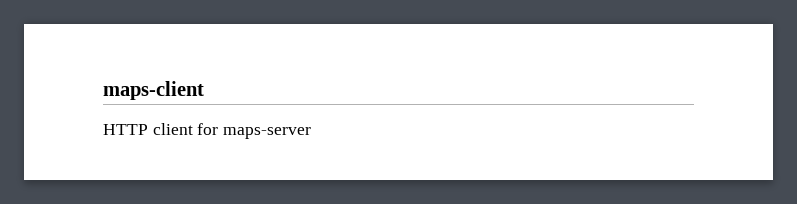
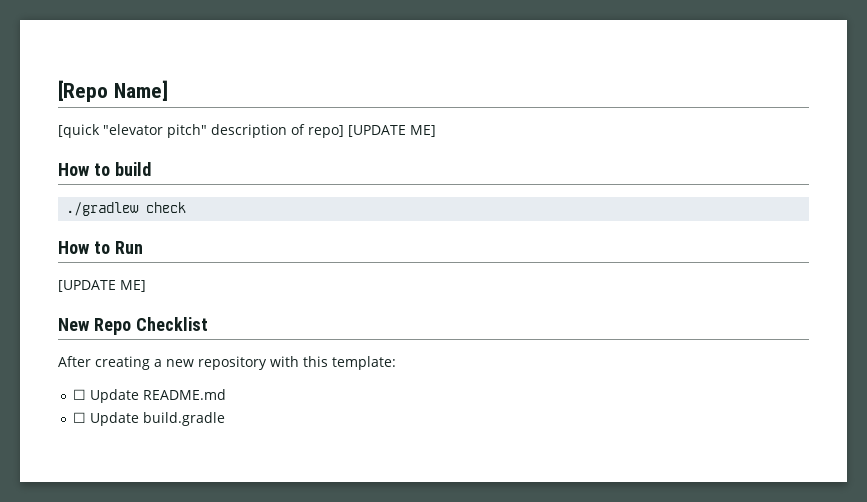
- maps-client
- HTTP client for maps-server
+ [Repo Name]
+ [quick "elevator pitch" description of repo] [UPDATE ME]
+ How to build
+ ./gradlew check
+ How to Run
+ [UPDATE ME]
+ New Repo Checklist
+ After creating a new repository with this template:
+ ☐ Update README.md
+ ☐ Update build.gradle

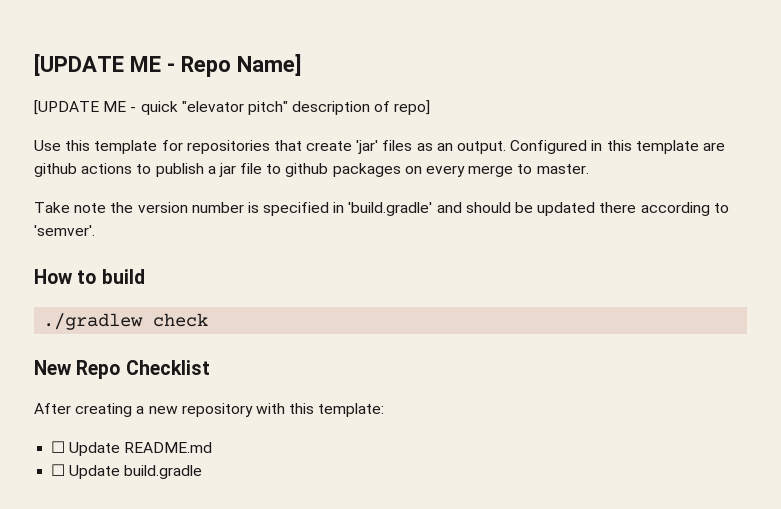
- [Repo Name]
- [quick "elevator pitch" description of repo] [UPDATE ME]
+ [UPDATE ME - Repo Name]
+ [UPDATE ME - quick "elevator pitch" description of repo]
+ Use this template for repositories that create 'jar' files as an output. Configured in this template are github actions to publish a jar file to github packages on every merge to master.
+ Take note the version number is specified in 'build.gradle' and should be updated there according to 'semver'.
- How to Run
- [UPDATE ME]

